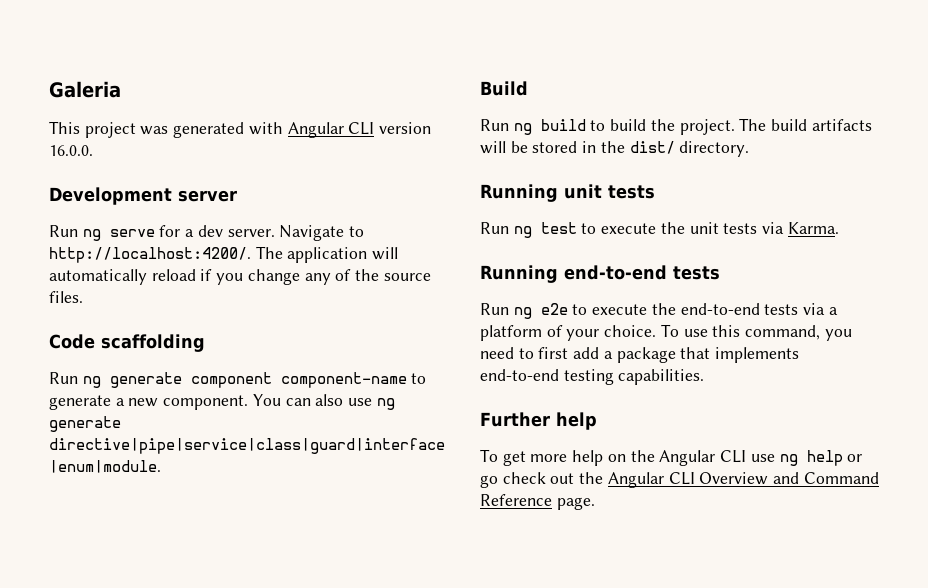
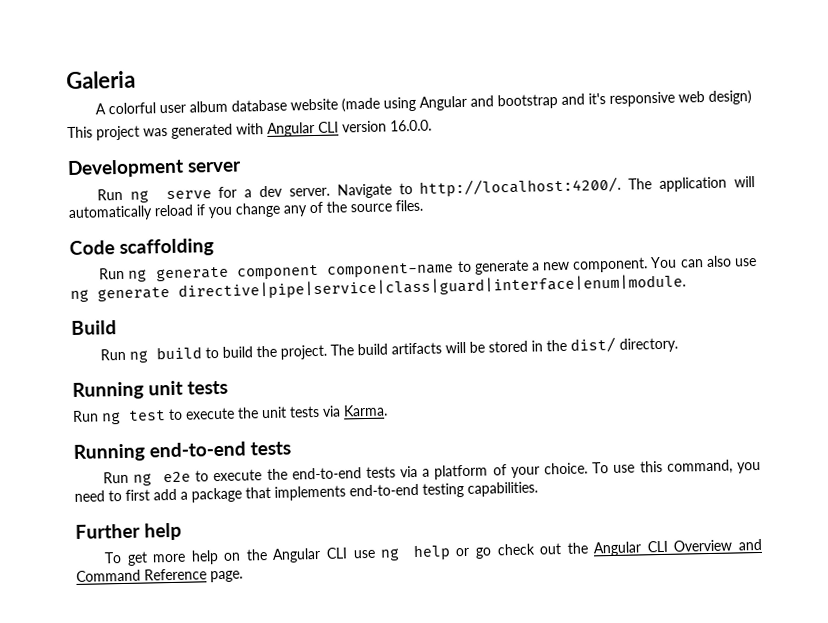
+ A colorful user album database website (made using Angular and bootstrap and it's responsive web design)

